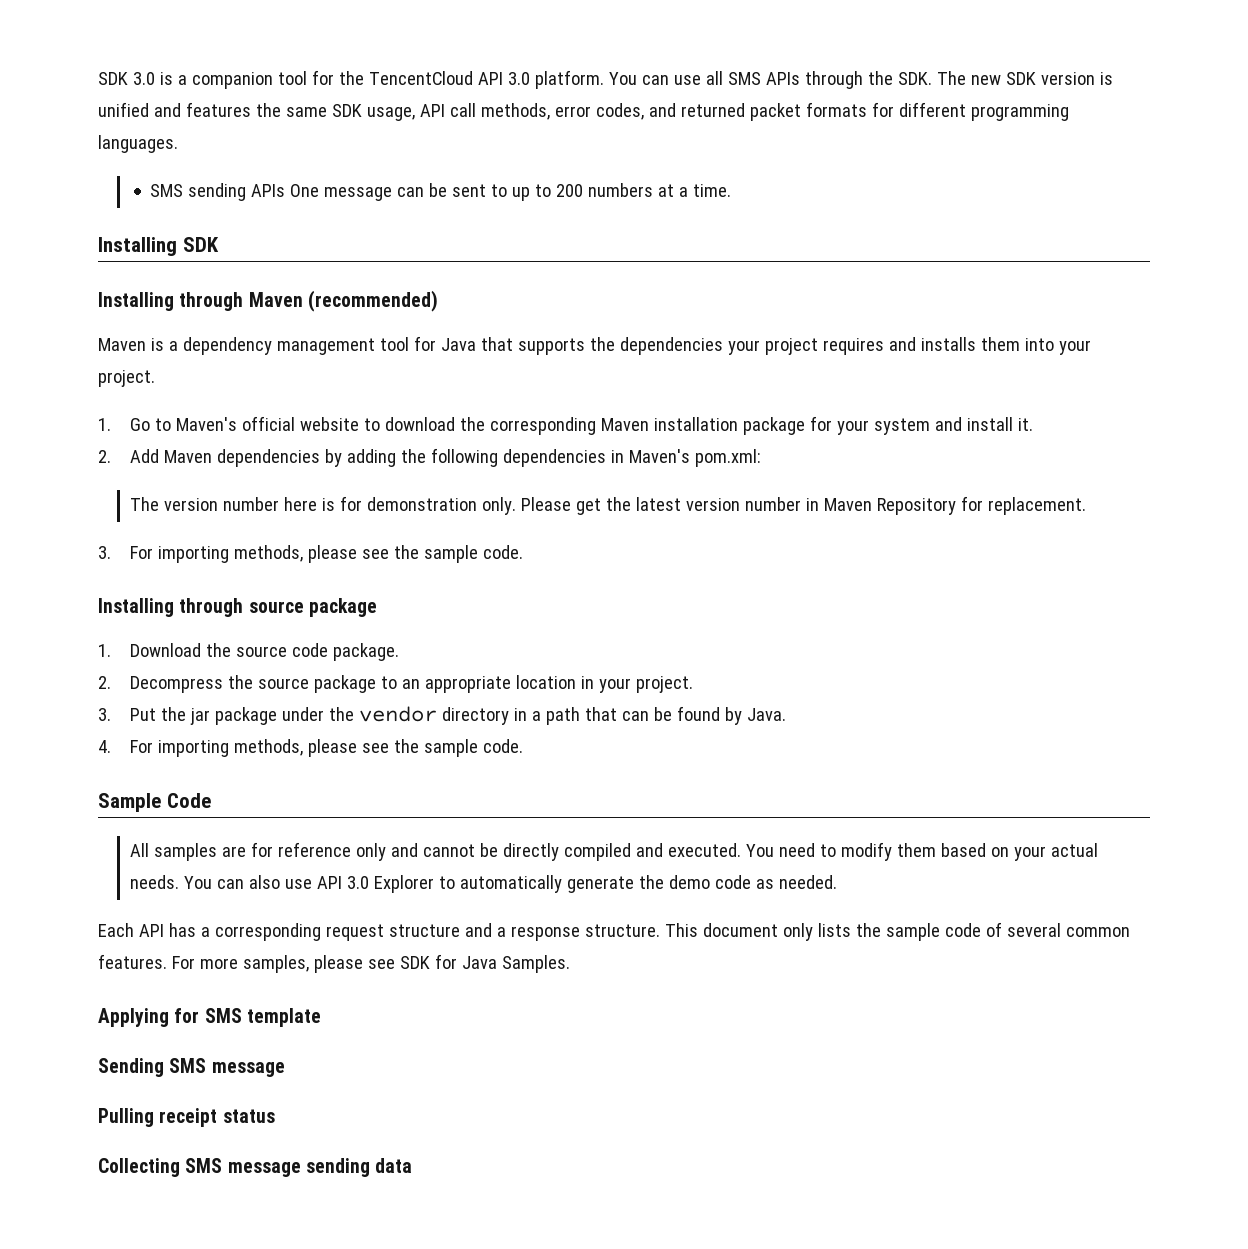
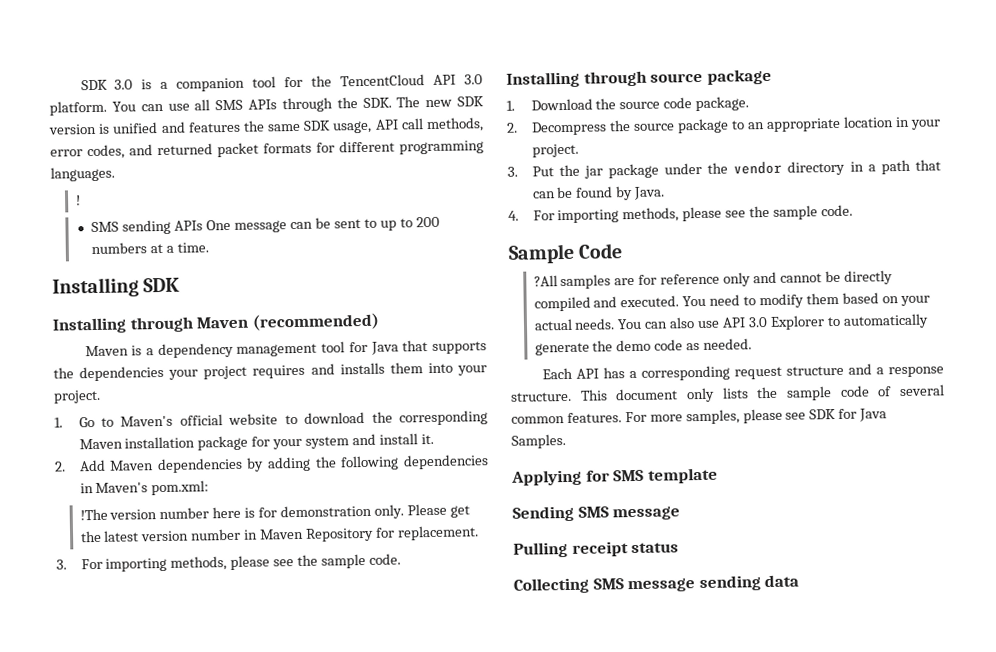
+ !
- The version number here is for demonstration only.
+ !The version number here is for demonstration only.
- All samples are for reference only and cannot be directly compiled and executed.
+ ?All samples are for reference only and cannot be directly compiled and executed.

